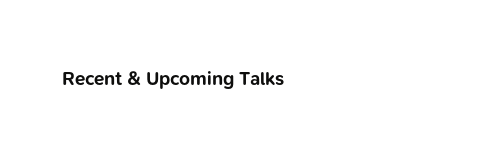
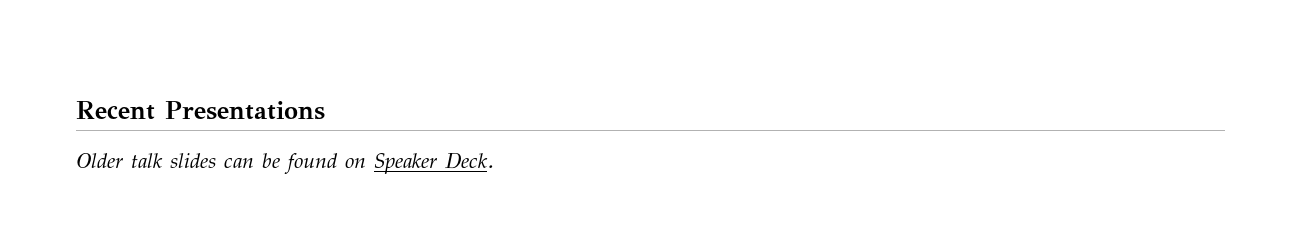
- Recent & Upcoming Talks
+ Recent Presentations
+ Older talk slides can be found on Speaker Deck.

